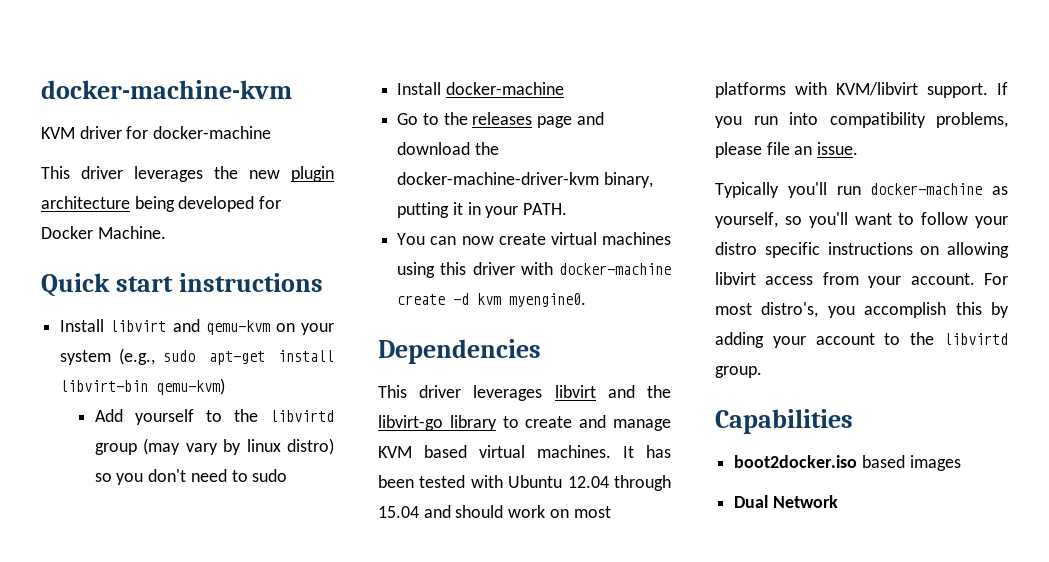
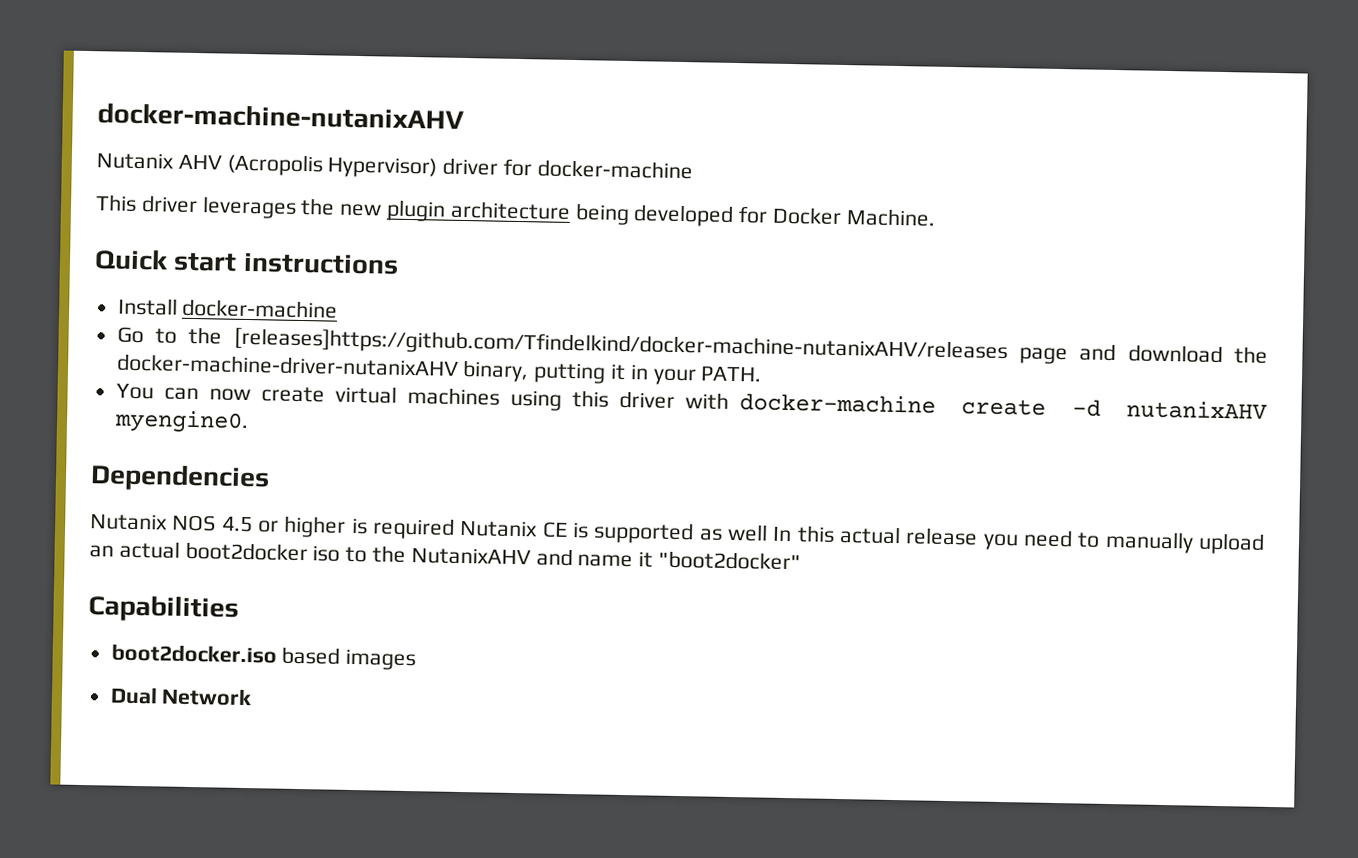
- docker-machine-kvm
- KVM driver for docker-machine
+ docker-machine-nutanixAHV
+ Nutanix AHV (Acropolis Hypervisor) driver for docker-machine
- Install libvirt and qemu-kvm on your system (e.g., sudo apt-get install libvirt-bin qemu-kvm)
- Add yourself to the libvirtd group (may vary by linux distro) so you don't need to sudo
- Go to the releases page and download the docker-machine-driver-kvm binary, putting it in your PATH.
+ Go to the [releases]https://github.com/Tfindelkind/docker-machine-nutanixAHV/releases page and download the docker-machine-driver-nutanixAHV binary, putting it in your PATH.
- You can now create virtual machines using this driver with docker-machine create -d kvm myengine0.
+ You can now create virtual machines using this driver with docker-machine create -d nutanixAHV myengine0.
- This driver leverages libvirt and the libvirt-go library to create and manage KVM based virtual machines. It has been tested with Ubuntu 12.04 through 15.04 and should work on most platforms with KVM/libvirt support. If you run into compatibility problems, please file an issue.
- Typically you'll run docker-machine as yourself, so you'll want to follow your distro specific instructions on allowing libvirt access from your account. For most distro's, you accomplish this by adding your account to the libvirtd group.
+ Nutanix NOS 4.5 or higher is required Nutanix CE is supported as well In this actual release you need to manually upload an actual boot2docker iso to the NutanixAHV and name it "boot2docker"

